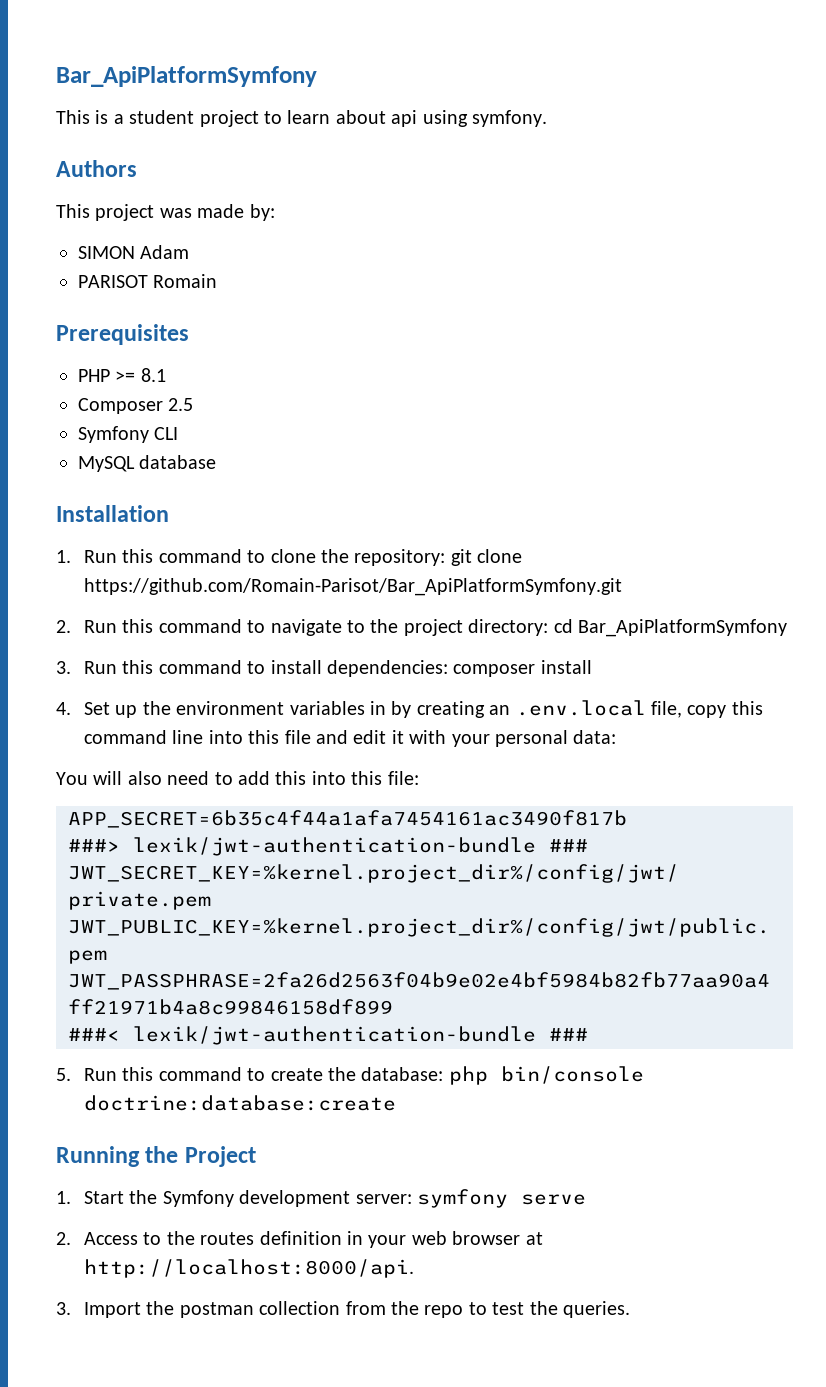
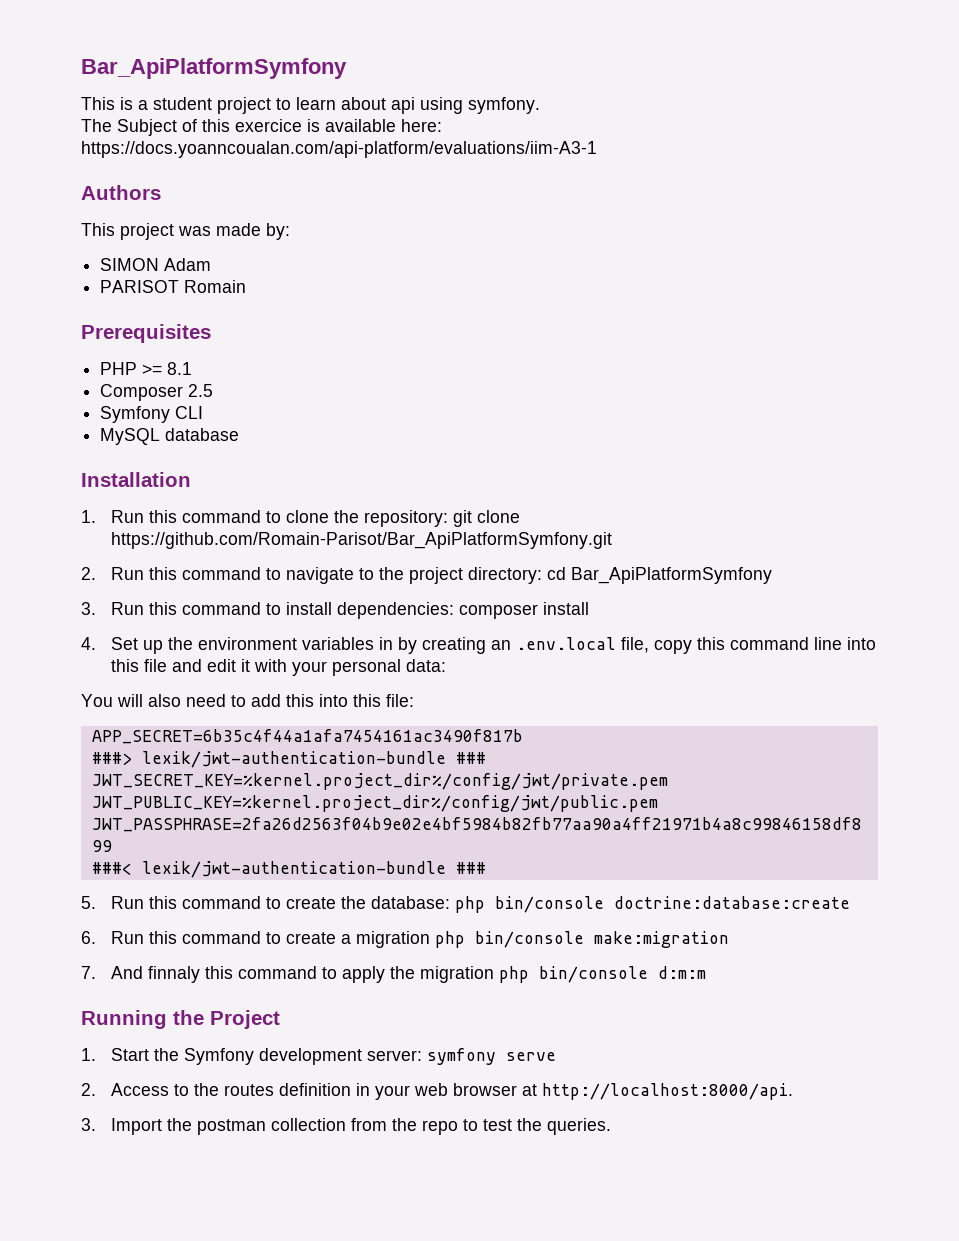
+ The Subject of this exercice is available here: https://docs.yoanncoualan.com/api-platform/evaluations/iim-A3-1
+ 6. Run this command to create a migration php bin/console make:migration
+ 7. And finnaly this command to apply the migration php bin/console d:m:m

